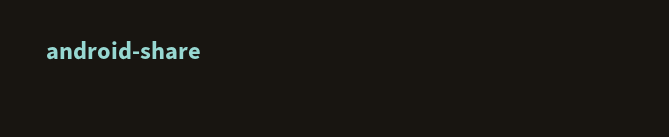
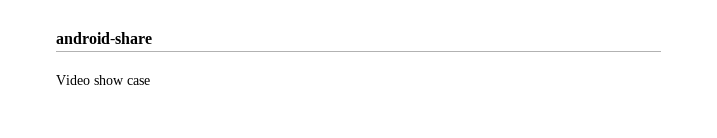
+ Video show case

